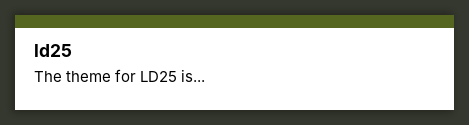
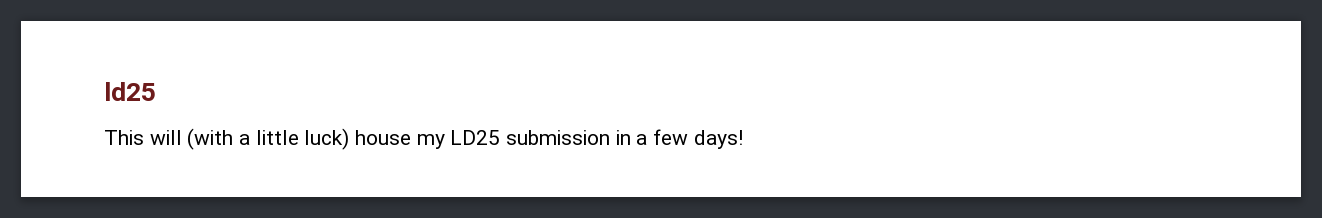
- The theme for LD25 is...
+ This will (with a little luck) house my LD25 submission in a few days!

